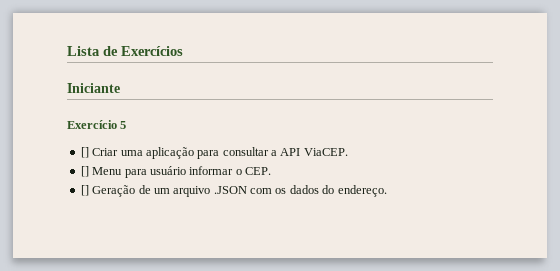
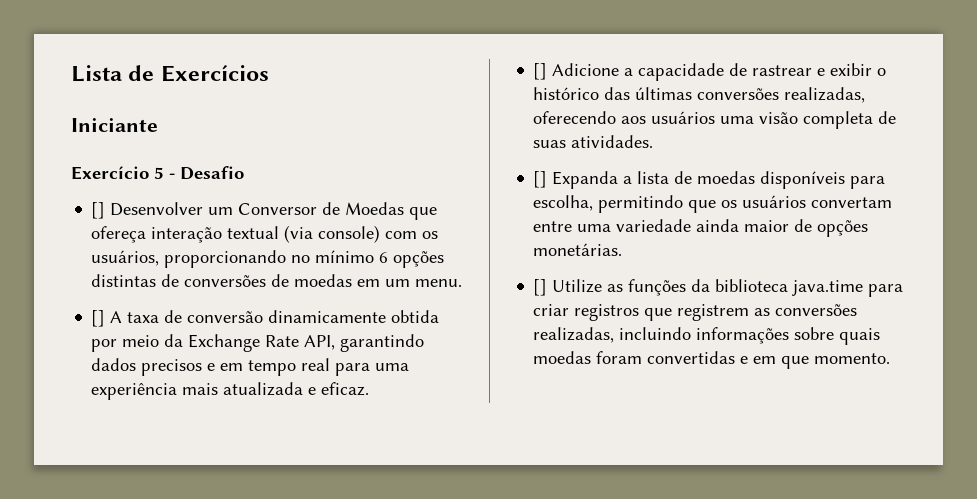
- Exercício 5
- [] Criar uma aplicação para consultar a API ViaCEP.
- [] Menu para usuário informar o CEP.
- [] Geração de um arquivo .JSON com os dados do endereço.
+ Exercício 5 - Desafio
+ [] Desenvolver um Conversor de Moedas que ofereça interação textual (via console) com os usuários, proporcionando no mínimo 6 opções distintas de conversões de moedas em um menu.
+ [] A taxa de conversão dinamicamente obtida por meio da Exchange Rate API, garantindo dados precisos e em tempo real para uma experiência mais atualizada e eficaz.
+ [] Adicione a capacidade de rastrear e exibir o histórico das últimas conversões realizadas, oferecendo aos usuários uma visão completa de suas atividades.
+ [] Expanda a lista de moedas disponíveis para escolha, permitindo que os usuários convertam entre uma variedade ainda maior de opções monetárias.
+ [] Utilize as funções da biblioteca java.time para criar registros que registrem as conversões realizadas, incluindo informações sobre quais moedas foram convertidas e em que momento.

